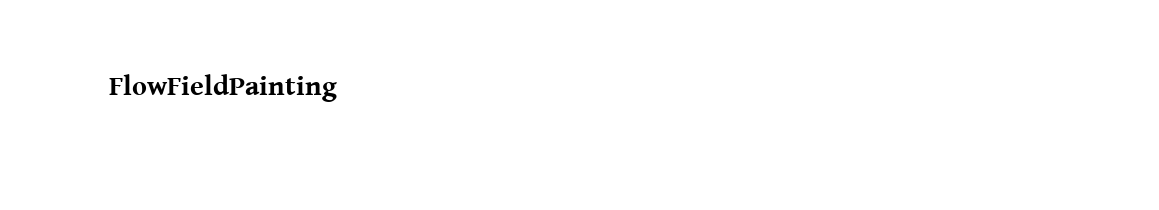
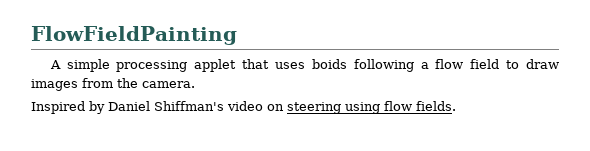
+ A simple processing applet that uses boids following a flow field to draw images from the camera.
+ Inspired by Daniel Shiffman's video on steering using flow fields.

